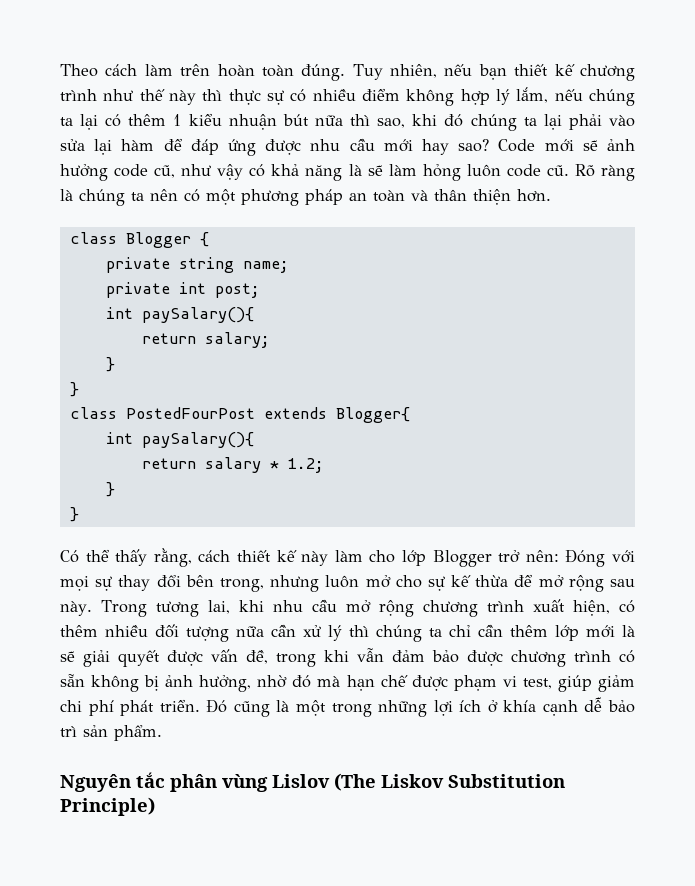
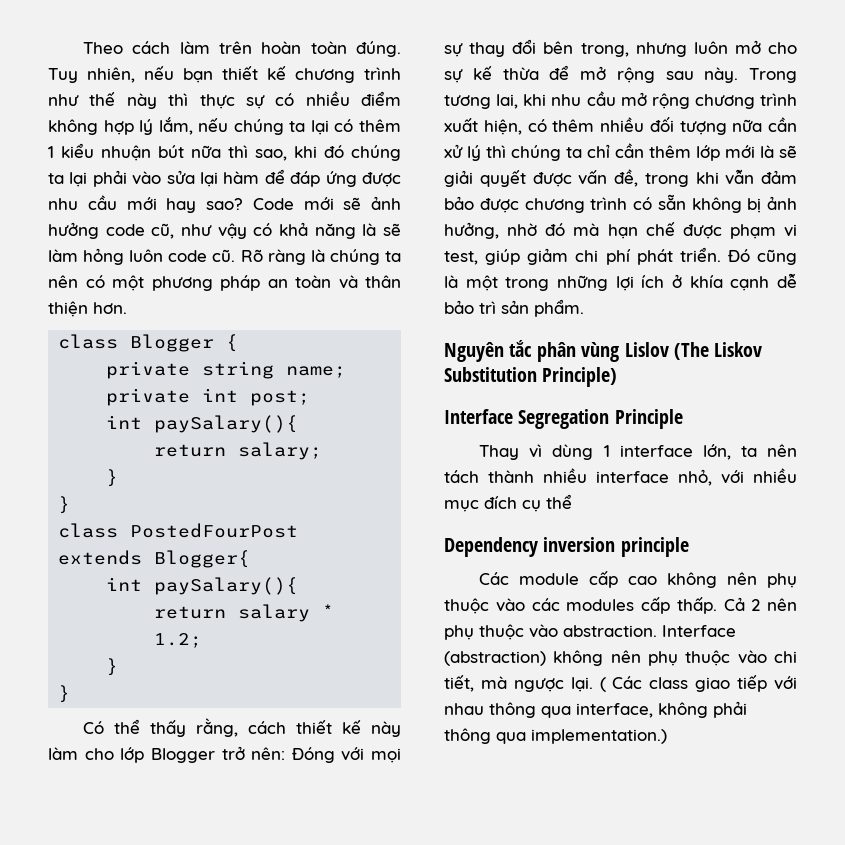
+ Interface Segregation Principle
+ Thay vì dùng 1 interface lớn, ta nên tách thành nhiều interface nhỏ, với nhiều mục đích cụ thể
+ Dependency inversion principle
+ Các module cấp cao không nên phụ thuộc vào các modules cấp thấp. Cả 2 nên phụ thuộc vào abstraction. Interface (abstraction) không nên phụ thuộc vào chi tiết, mà ngược lại. ( Các class giao tiếp với nhau thông qua interface, không phải thông qua implementation.)

